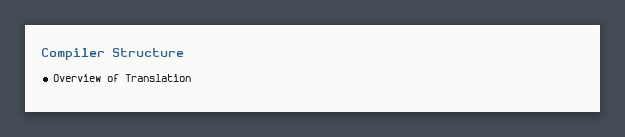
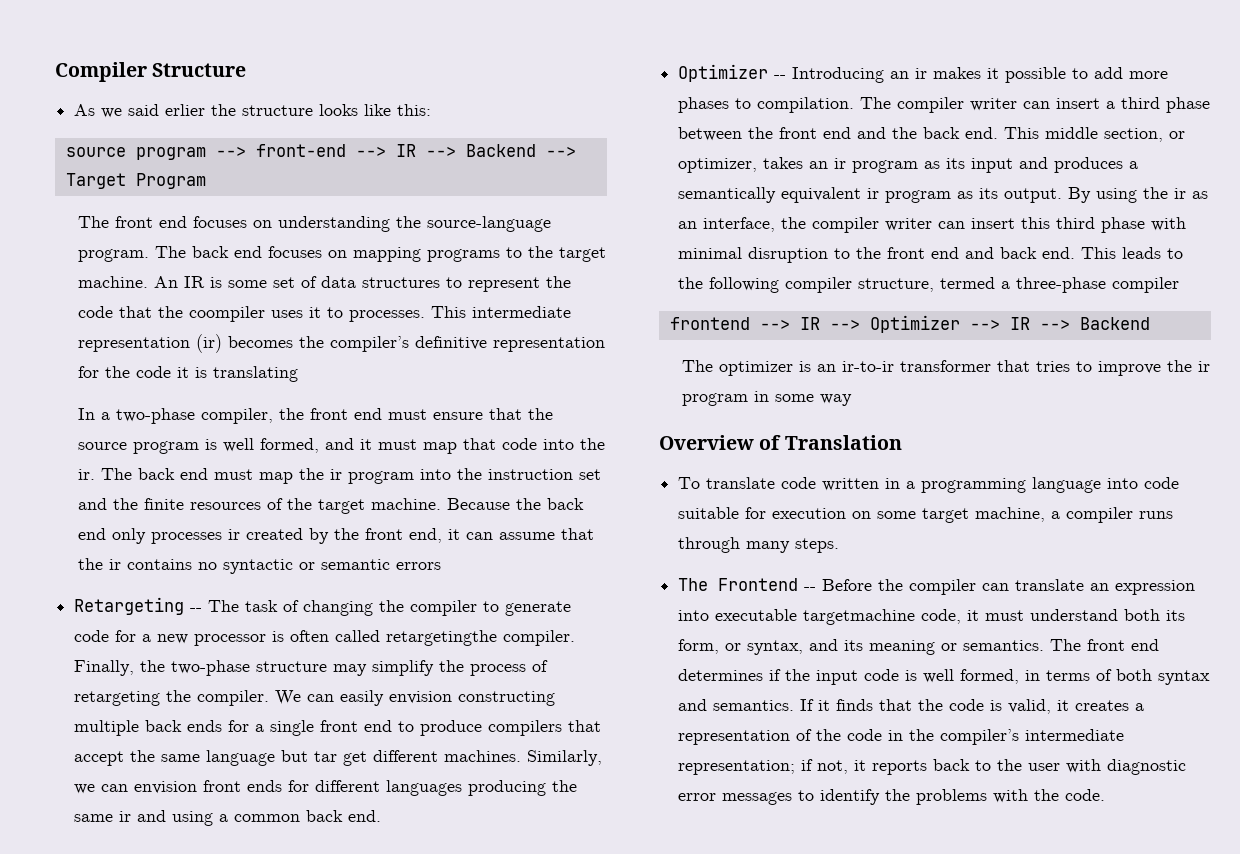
+ As we said erlier the structure looks like this:
+ source program --> front-end --> IR --> Backend --> Target Program
+ The front end focuses on understanding the source-language program. The back end focuses on mapping programs to the target machine. An IR is some set of data structures to represent the code that the coompiler uses it to processes. This intermediate representation (ir) becomes the compiler’s definitive representation for the code it is translating
+ In a two-phase compiler, the front end must ensure that the source program is well formed, and it must map that code into the ir. The back end must map the ir program into the instruction set and the finite resources of the target machine. Because the back end only processes ir created by the front end, it can assume that the ir contains no syntactic or semantic errors
+ Retargeting -- The task of changing the compiler to generate code for a new processor is often called retargetingthe compiler. Finally, the two-phase structure may simplify the process of retargeting the compiler. We can easily envision constructing multiple back ends for a single front end to produce compilers that accept the same language but tar get different machines. Similarly, we can envision front ends for different languages producing the same ir and using a common back end.
+ Optimizer -- Introducing an ir makes it possible to add more phases to compilation. The compiler writer can insert a third phase between the front end and the back end. This middle section, or optimizer, takes an ir program as its input and produces a semantically equivalent ir program as its output. By using the ir as an interface, the compiler writer can insert this third phase with minimal disruption to the front end and back end. This leads to the following compiler structure, termed a three-phase compiler
+ frontend --> IR --> Optimizer --> IR --> Backend
+ The optimizer is an ir-to-ir transformer that tries to improve the ir program in some way
  Overview of Translation
+ To translate code written in a programming language into code suitable for execution on some target machine, a compiler runs through many steps.
+ The Frontend -- Before the compiler can translate an expression into executable targetmachine code, it must understand both its form, or syntax, and its meaning or semantics. The front end determines if the input code is well formed, in terms of both syntax and semantics. If it finds that the code is valid, it creates a representation of the code in the compiler’s intermediate representation; if not, it reports back to the user with diagnostic error messages to identify the problems with the code.

